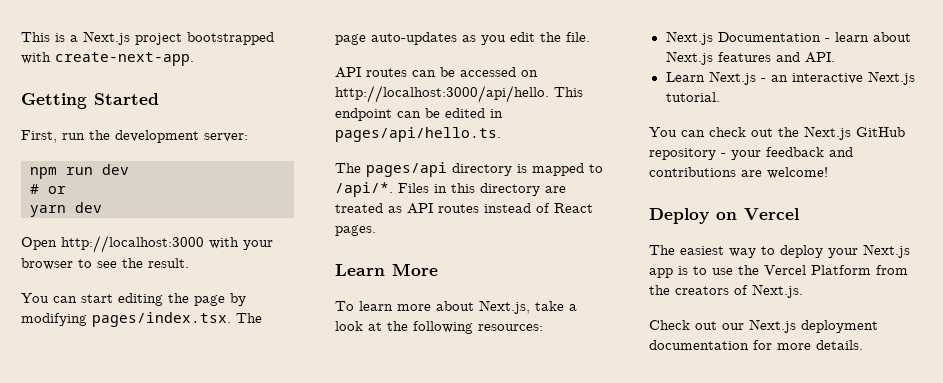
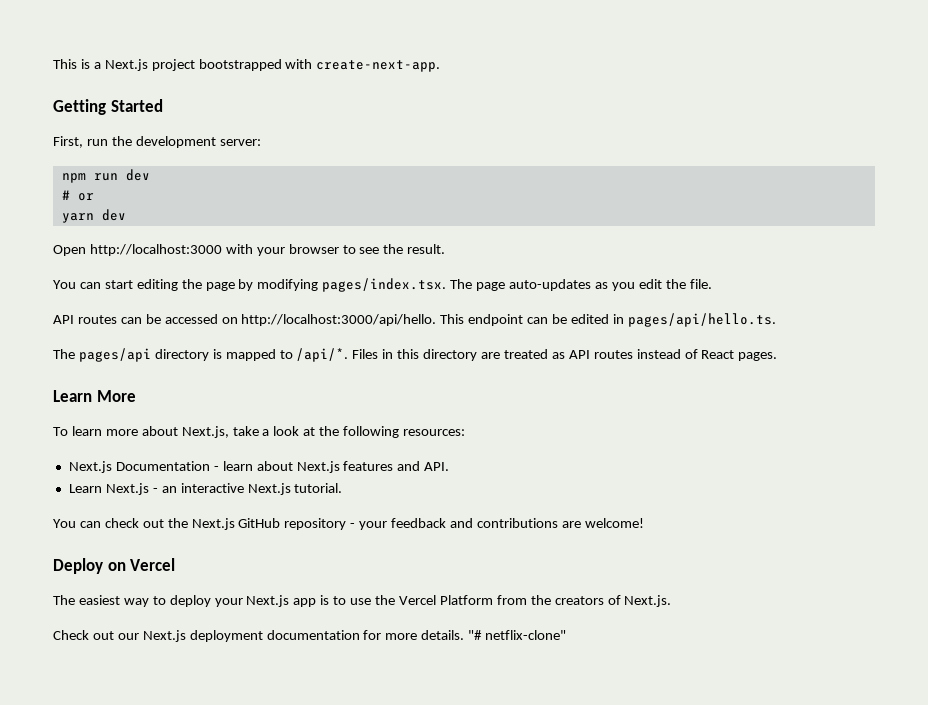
+ "# netflix-clone"

